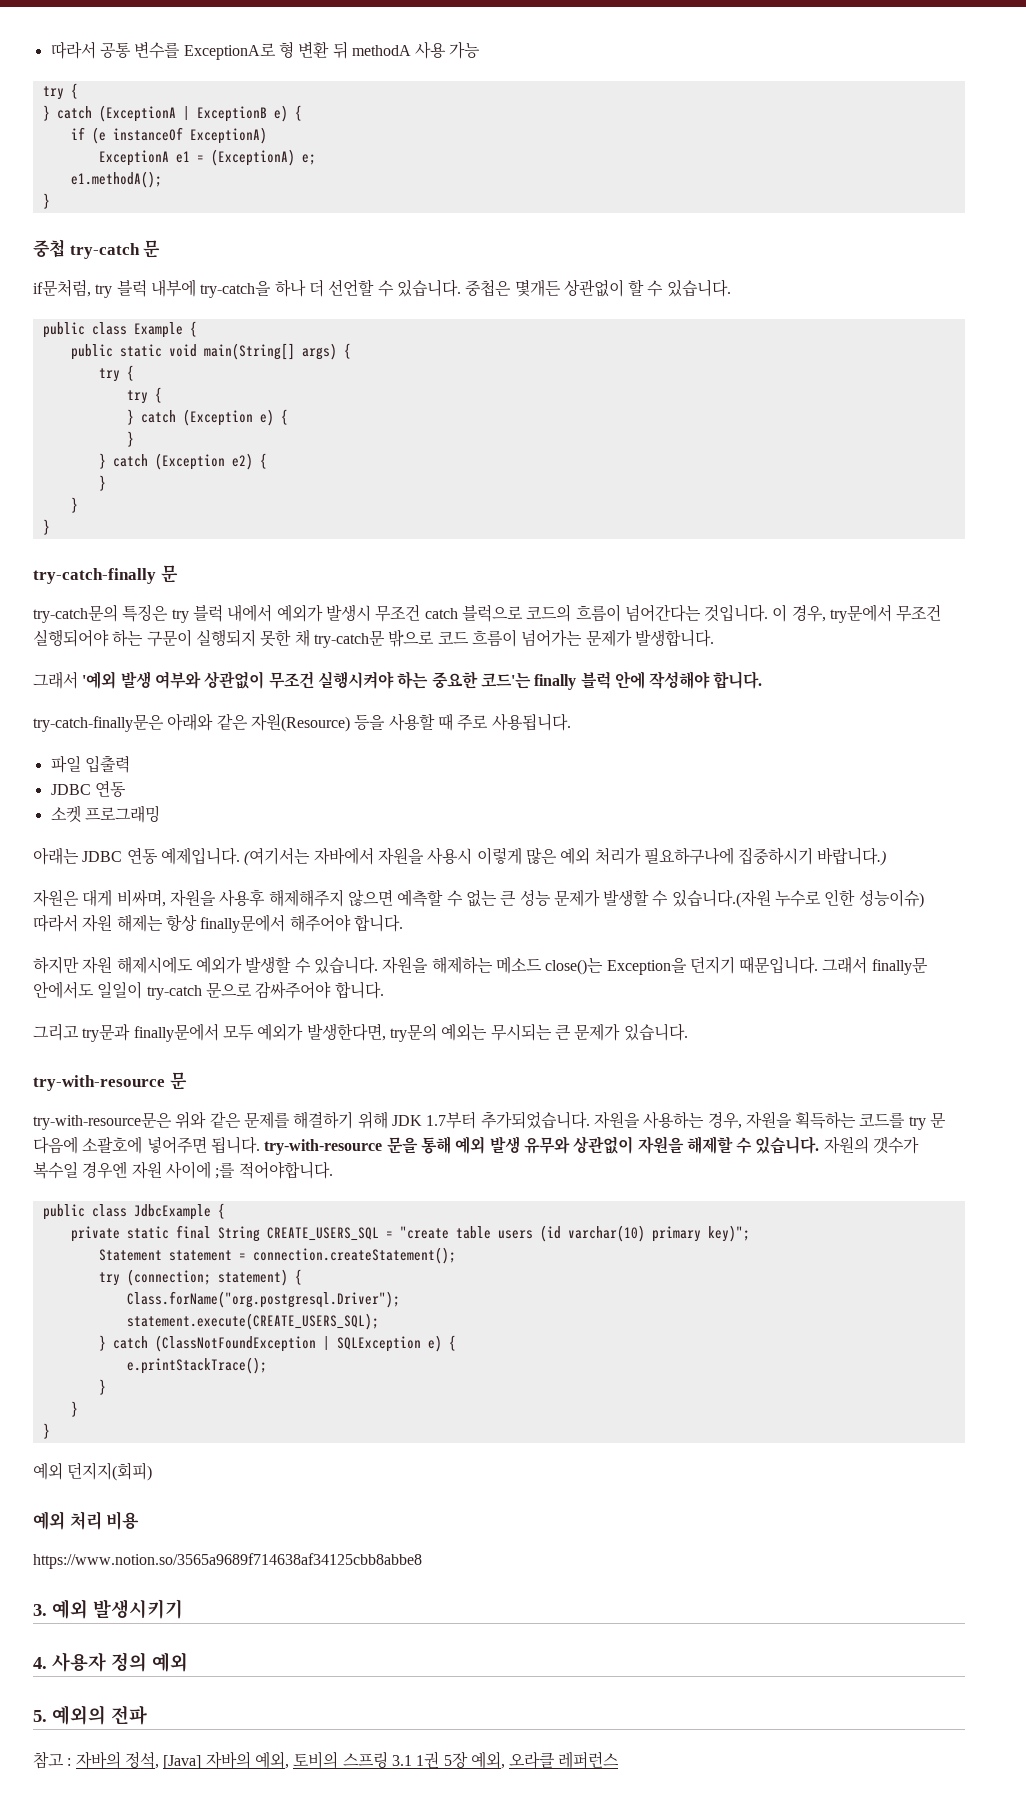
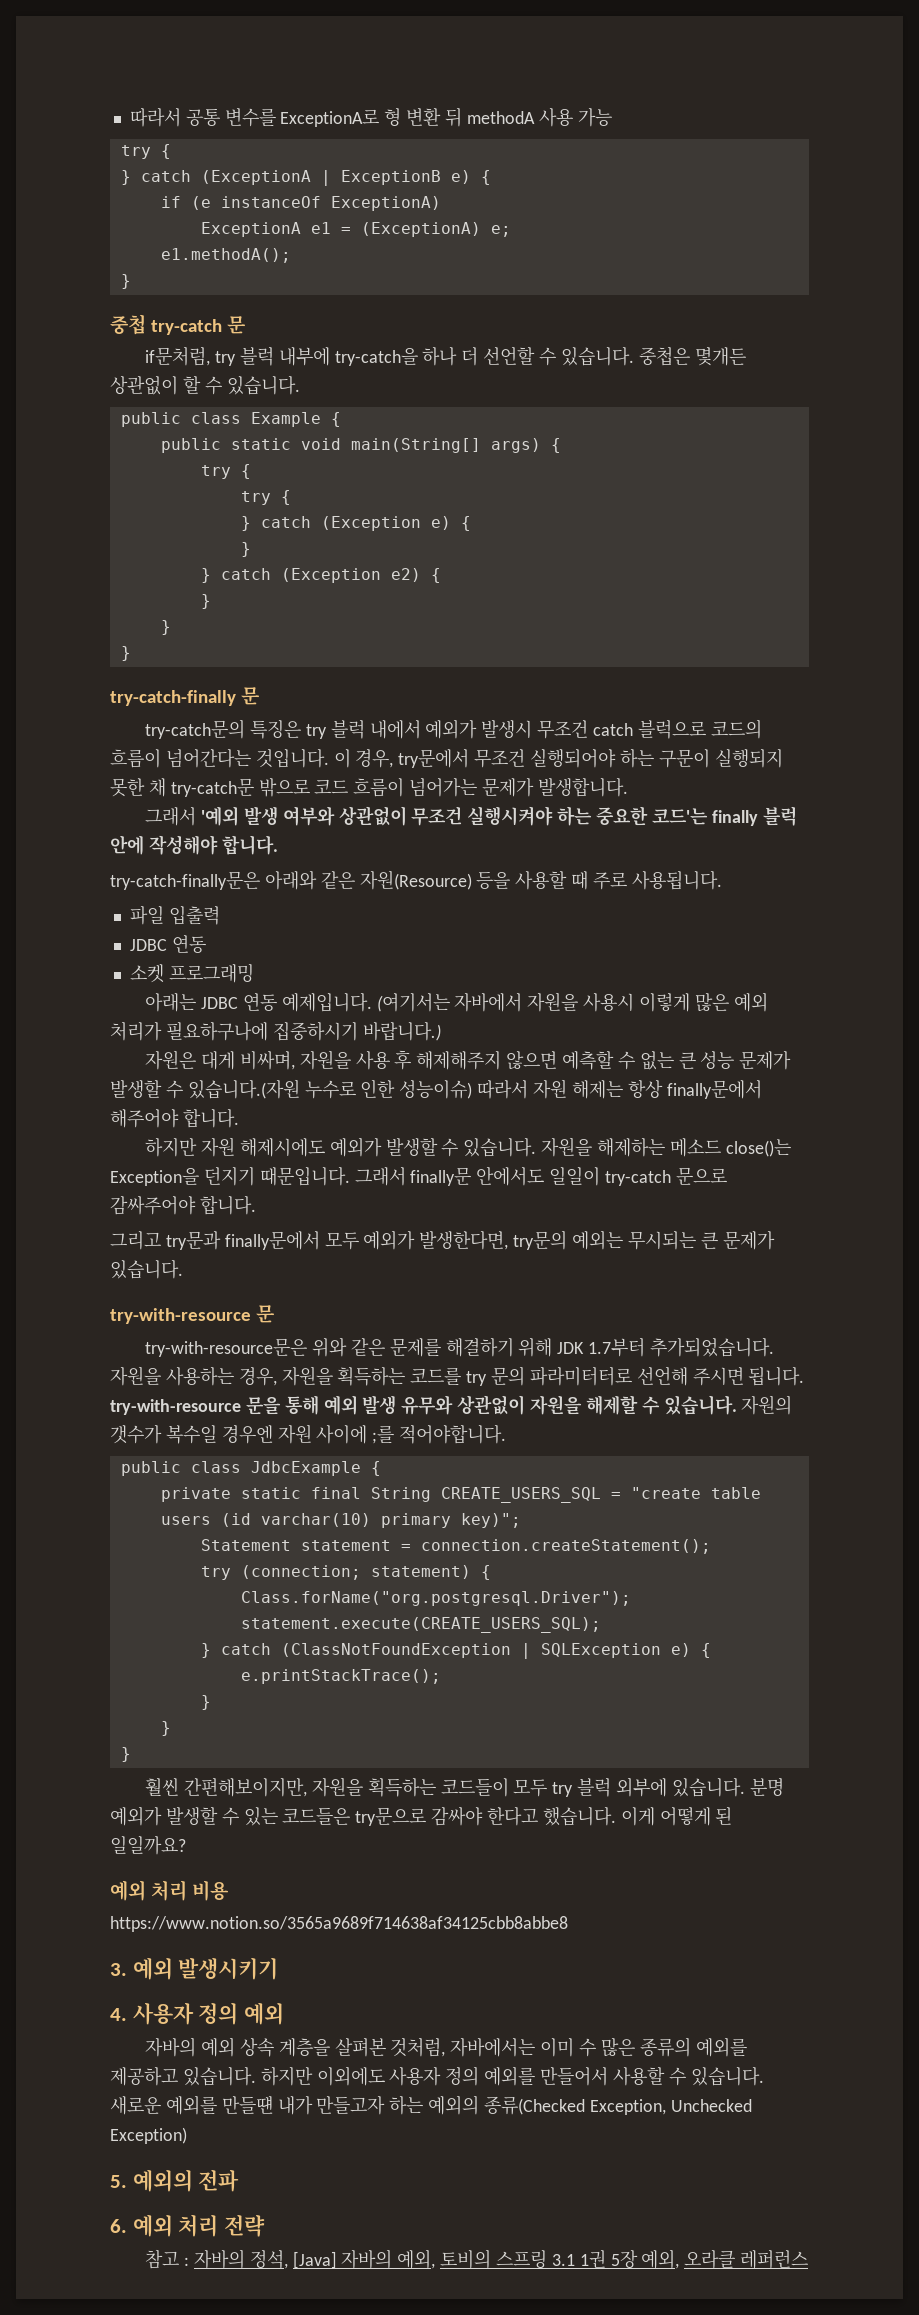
- 자원은 대게 비싸며, 자원을 사용후 해제해주지 않으면 예측할 수 없는 큰 성능 문제가 발생할 수 있습니다.(자원 누수로 인한 성능이슈) 따라서 자원 해제는 항상 finally문에서 해주어야 합니다.
+ 자원은 대게 비싸며, 자원을 사용 후 해제해주지 않으면 예측할 수 없는 큰 성능 문제가 발생할 수 있습니다.(자원 누수로 인한 성능이슈) 따라서 자원 해제는 항상 finally문에서 해주어야 합니다.
- 자원을 사용하는 경우, 자원을 획득하는 코드를 try 문 다음에 소괄호에 넣어주면 됩니다. try-with-resource 문을 통해 예외 발생 유무와 상관없이 자원을 해제할 수 있습니다.
+ 자원을 사용하는 경우, 자원을 획득하는 코드를 try 문의 파라미터터로 선언해 주시면 됩니다. try-with-resource 문을 통해 예외 발생 유무와 상관없이 자원을 해제할 수 있습니다.
- 예외 던지지(회피)
+ 훨씬 간편해보이지만, 자원을 획득하는 코드들이 모두 try 블럭 외부에 있습니다. 분명 예외가 발생할 수 있는 코드들은 try문으로 감싸야 한다고 했습니다. 이게 어떻게 된 일일까요?
+ 자바의 예외 상속 계층을 살펴본 것처럼, 자바에서는 이미 수 많은 종류의 예외를 제공하고 있습니다. 하지만 이외에도 사용자 정의 예외를 만들어서 사용할 수 있습니다. 새로운 예외를 만들떈 내가 만들고자 하는 예외의 종류(Checked Exception, Unchecked Exception)
+ 6. 예외 처리 전략

